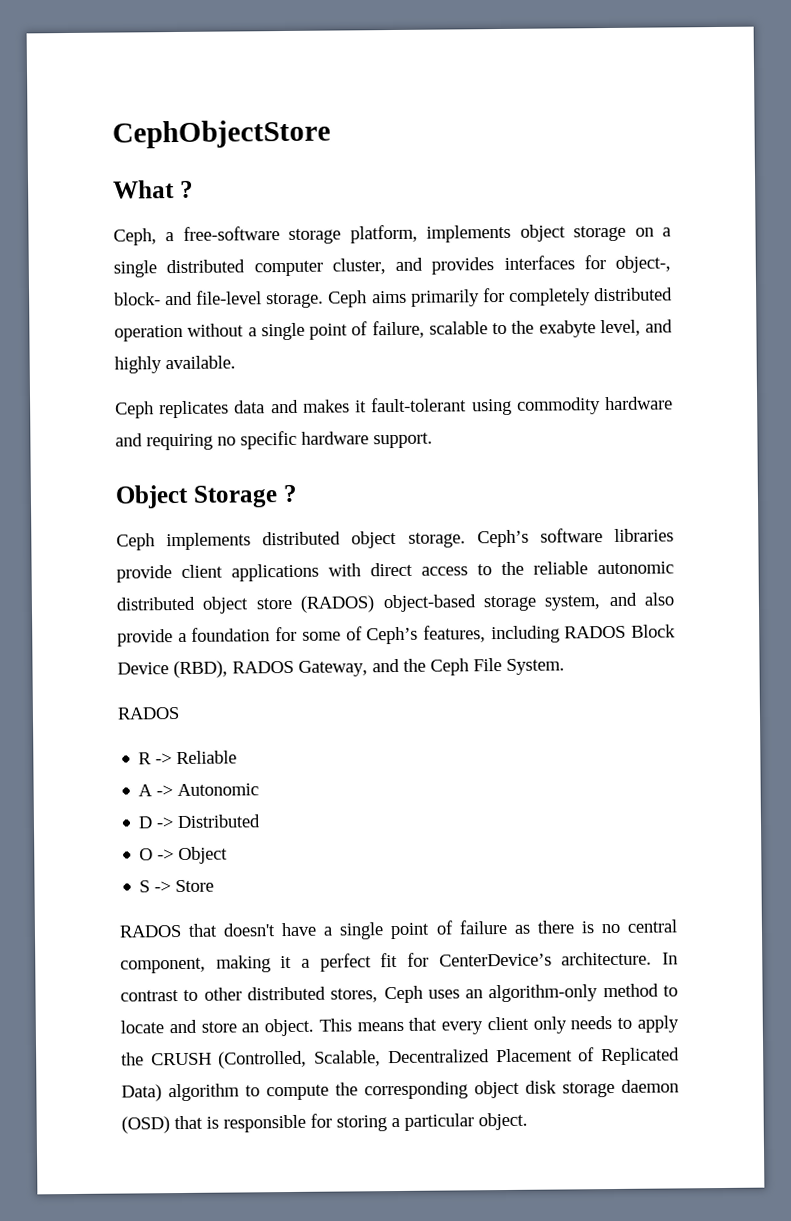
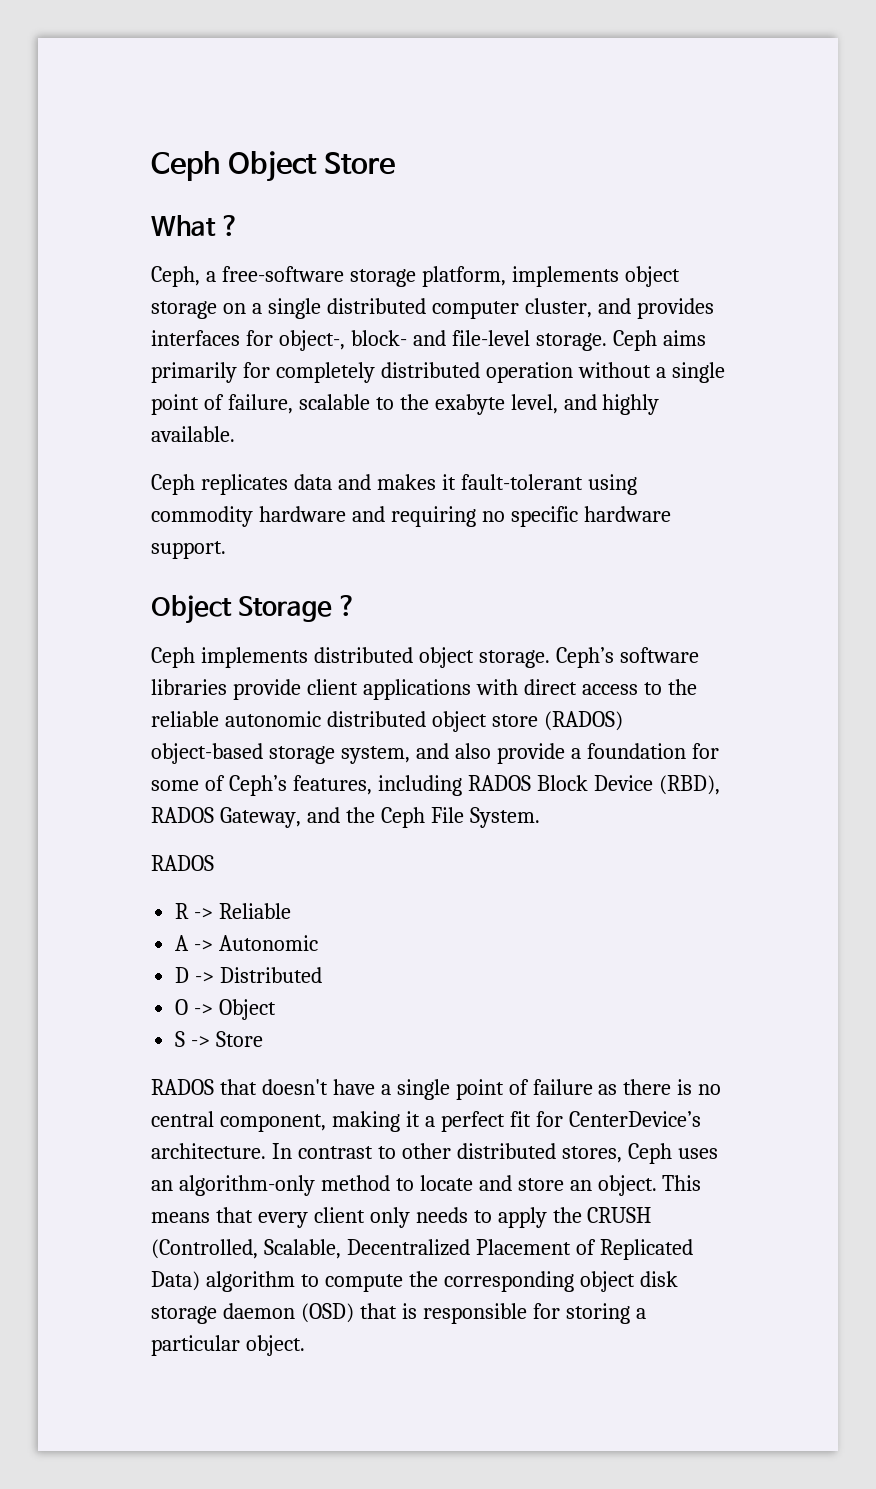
- CephObjectStore
+ Ceph Object Store

